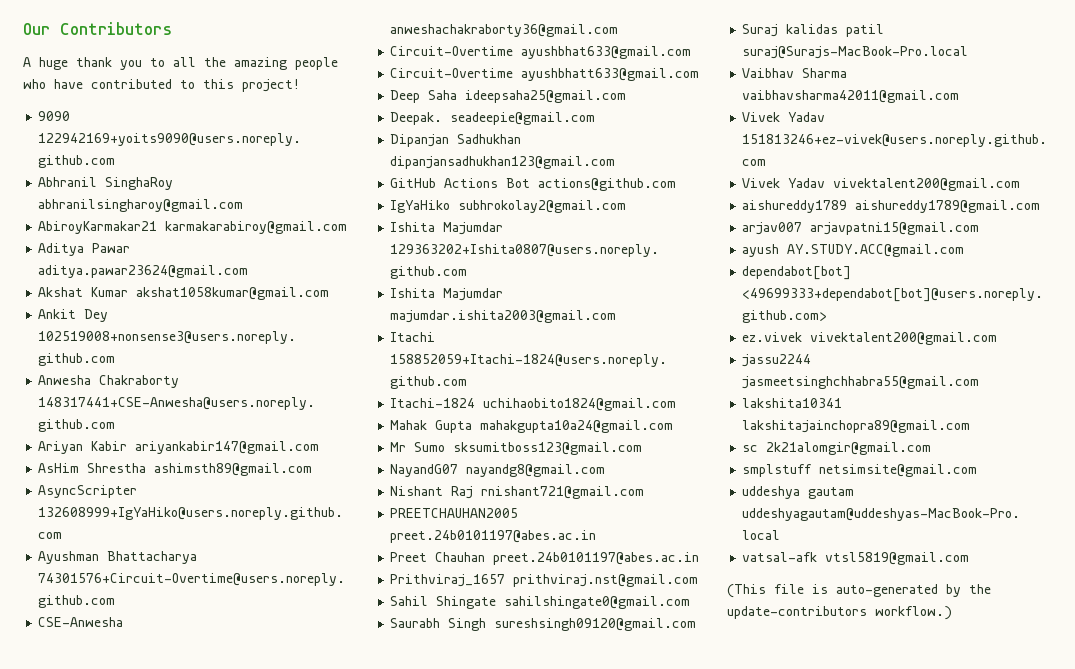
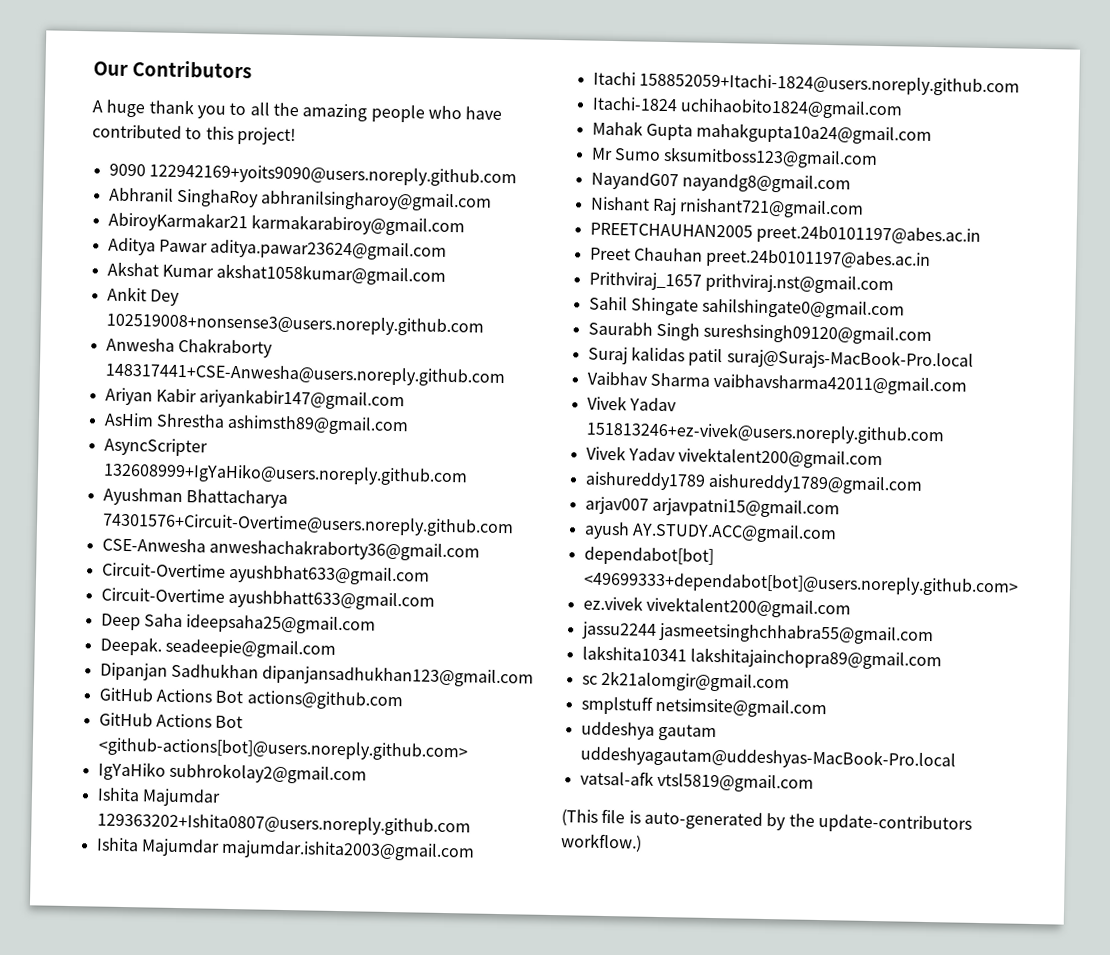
+ GitHub Actions Bot <github-actions[bot]@users.noreply.github.com>

